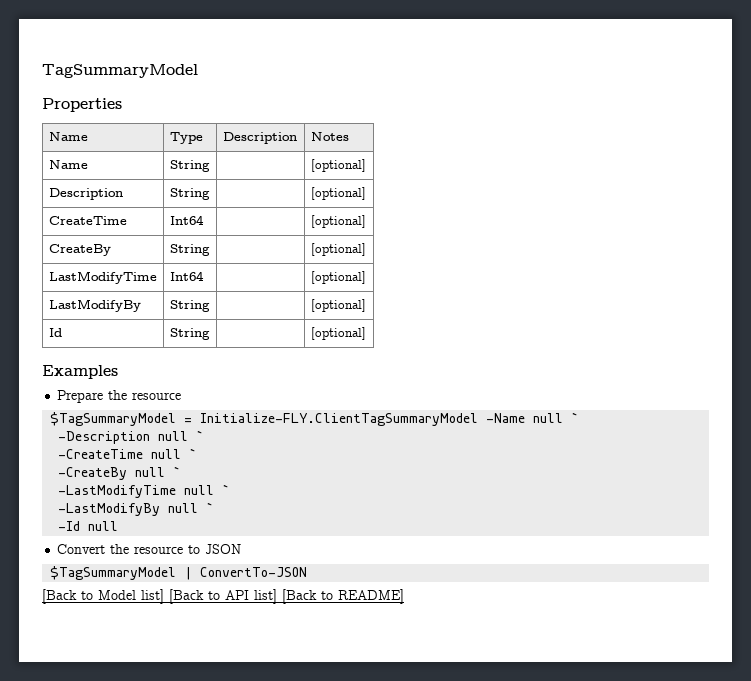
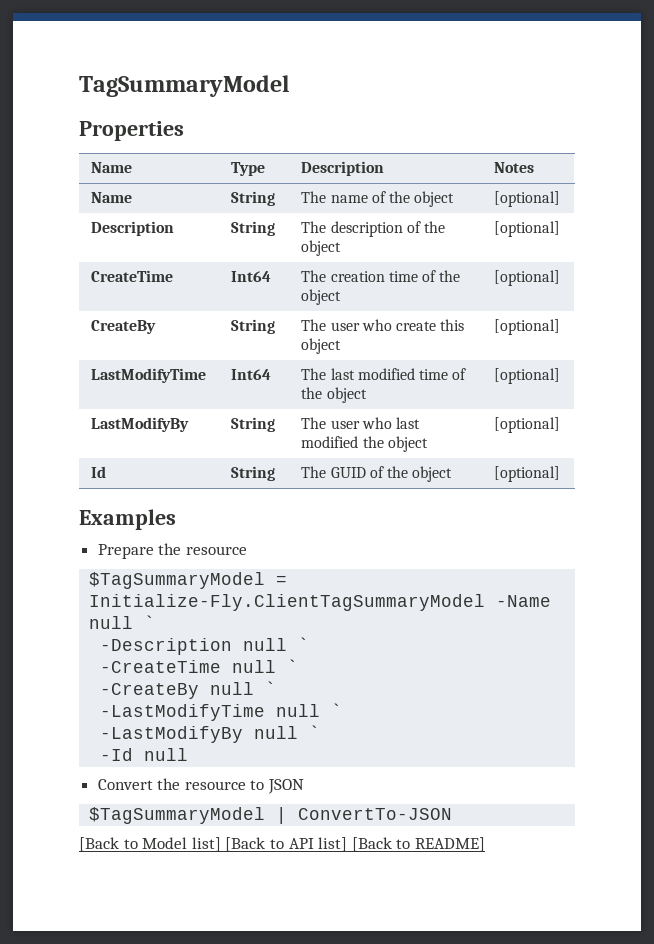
- Name | String | | [optional]
- Description | String | | [optional]
- CreateTime | Int64 | | [optional]
- CreateBy | String | | [optional]
- LastModifyTime | Int64 | | [optional]
- LastModifyBy | String | | [optional]
- Id | String | | [optional]
+ Name | String | The name of the object | [optional]
+ Description | String | The description of the object | [optional]
+ CreateTime | Int64 | The creation time of the object | [optional]
+ CreateBy | String | The user who create this object | [optional]
+ LastModifyTime | Int64 | The last modified time of the object | [optional]
+ LastModifyBy | String | The user who last modified the object | [optional]
+ Id | String | The GUID of the object | [optional]
- $TagSummaryModel = Initialize-FLY.ClientTagSummaryModel -Name null `
+ $TagSummaryModel = Initialize-Fly.ClientTagSummaryModel -Name null `

